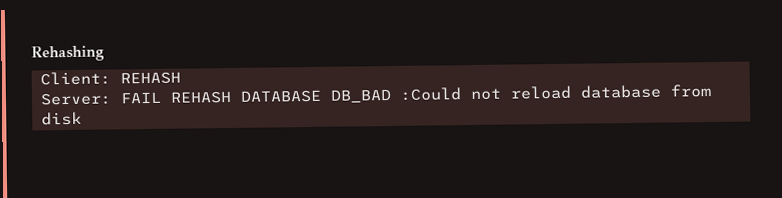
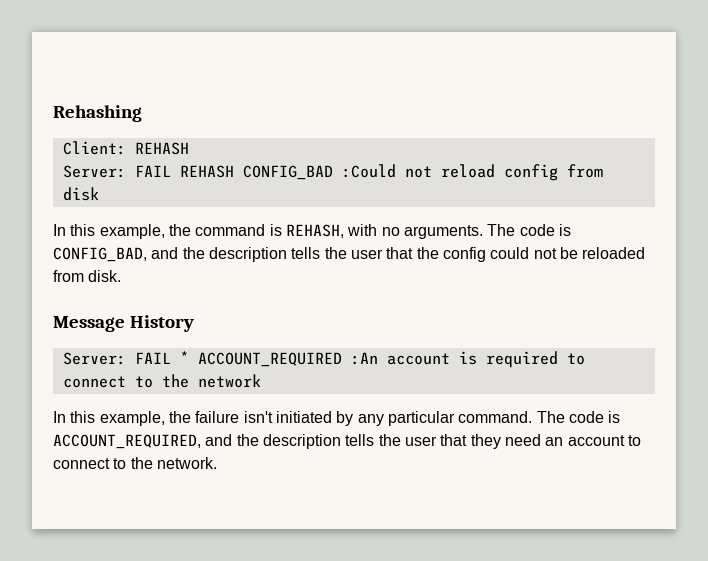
- Server: FAIL REHASH DATABASE DB_BAD :Could not reload database from disk
+ Server: FAIL REHASH CONFIG_BAD :Could not reload config from disk
+ In this example, the command is REHASH, with no arguments. The code is CONFIG_BAD, and the description tells the user that the config could not be reloaded from disk.
+ Message History
+ Server: FAIL * ACCOUNT_REQUIRED :An account is required to connect to the network
+ In this example, the failure isn't initiated by any particular command. The code is ACCOUNT_REQUIRED, and the description tells the user that they need an account to connect to the network.

